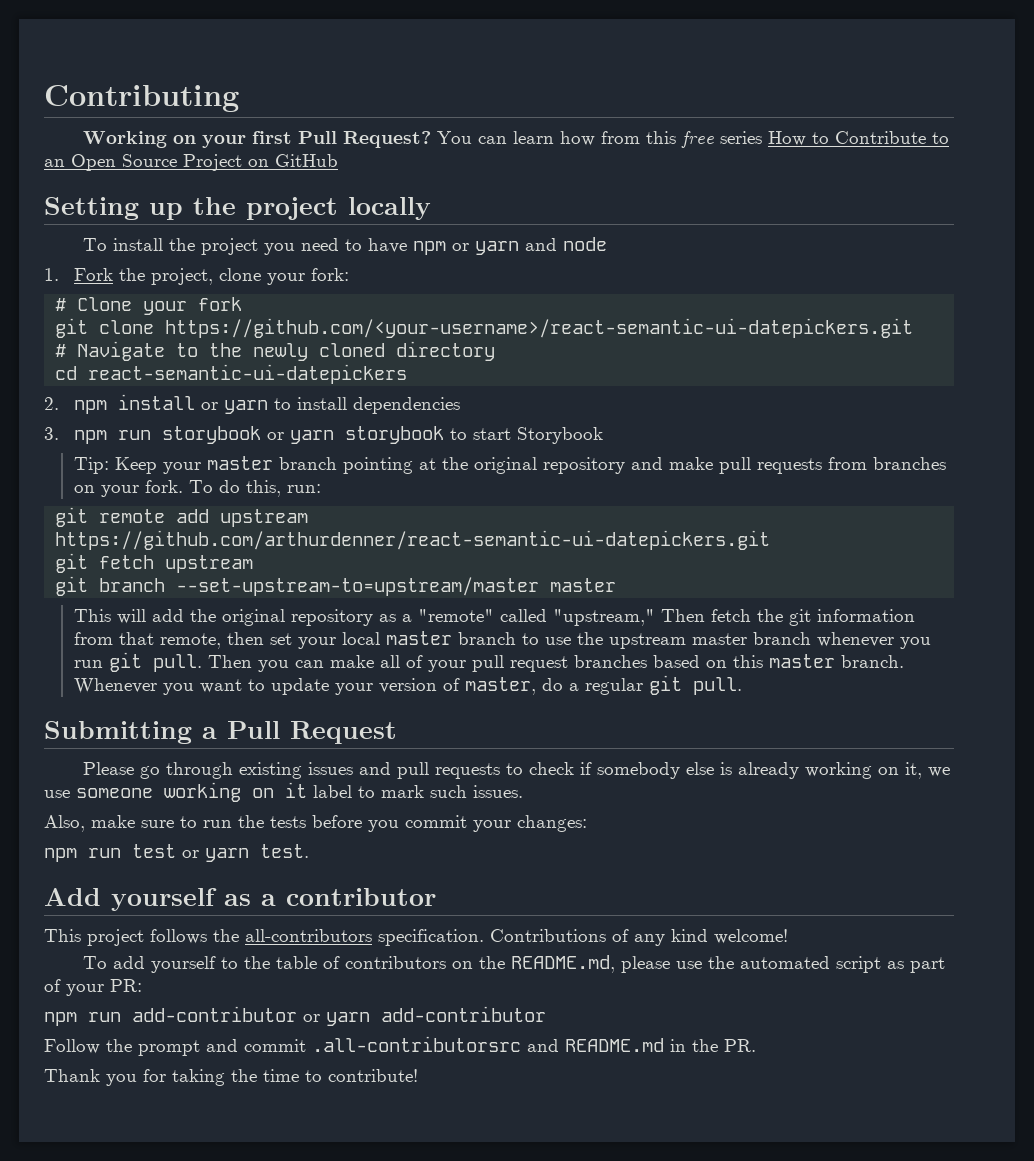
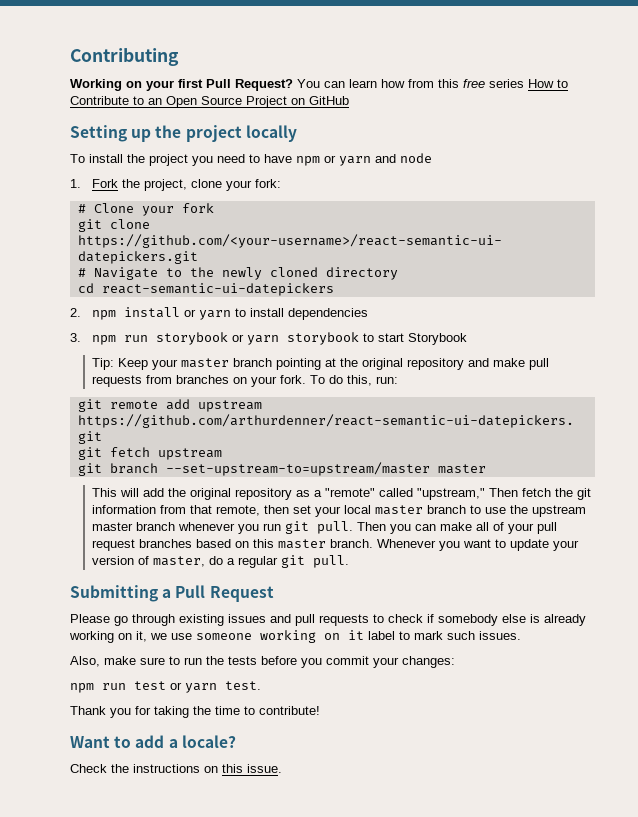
- Add yourself as a contributor
- This project follows the all-contributors specification. Contributions of any kind welcome!
- To add yourself to the table of contributors on the README.md, please use the automated script as part of your PR:
- npm run add-contributor or yarn add-contributor
- Follow the prompt and commit .all-contributorsrc and README.md in the PR.
+ Want to add a locale?
+ Check the instructions on this issue.

